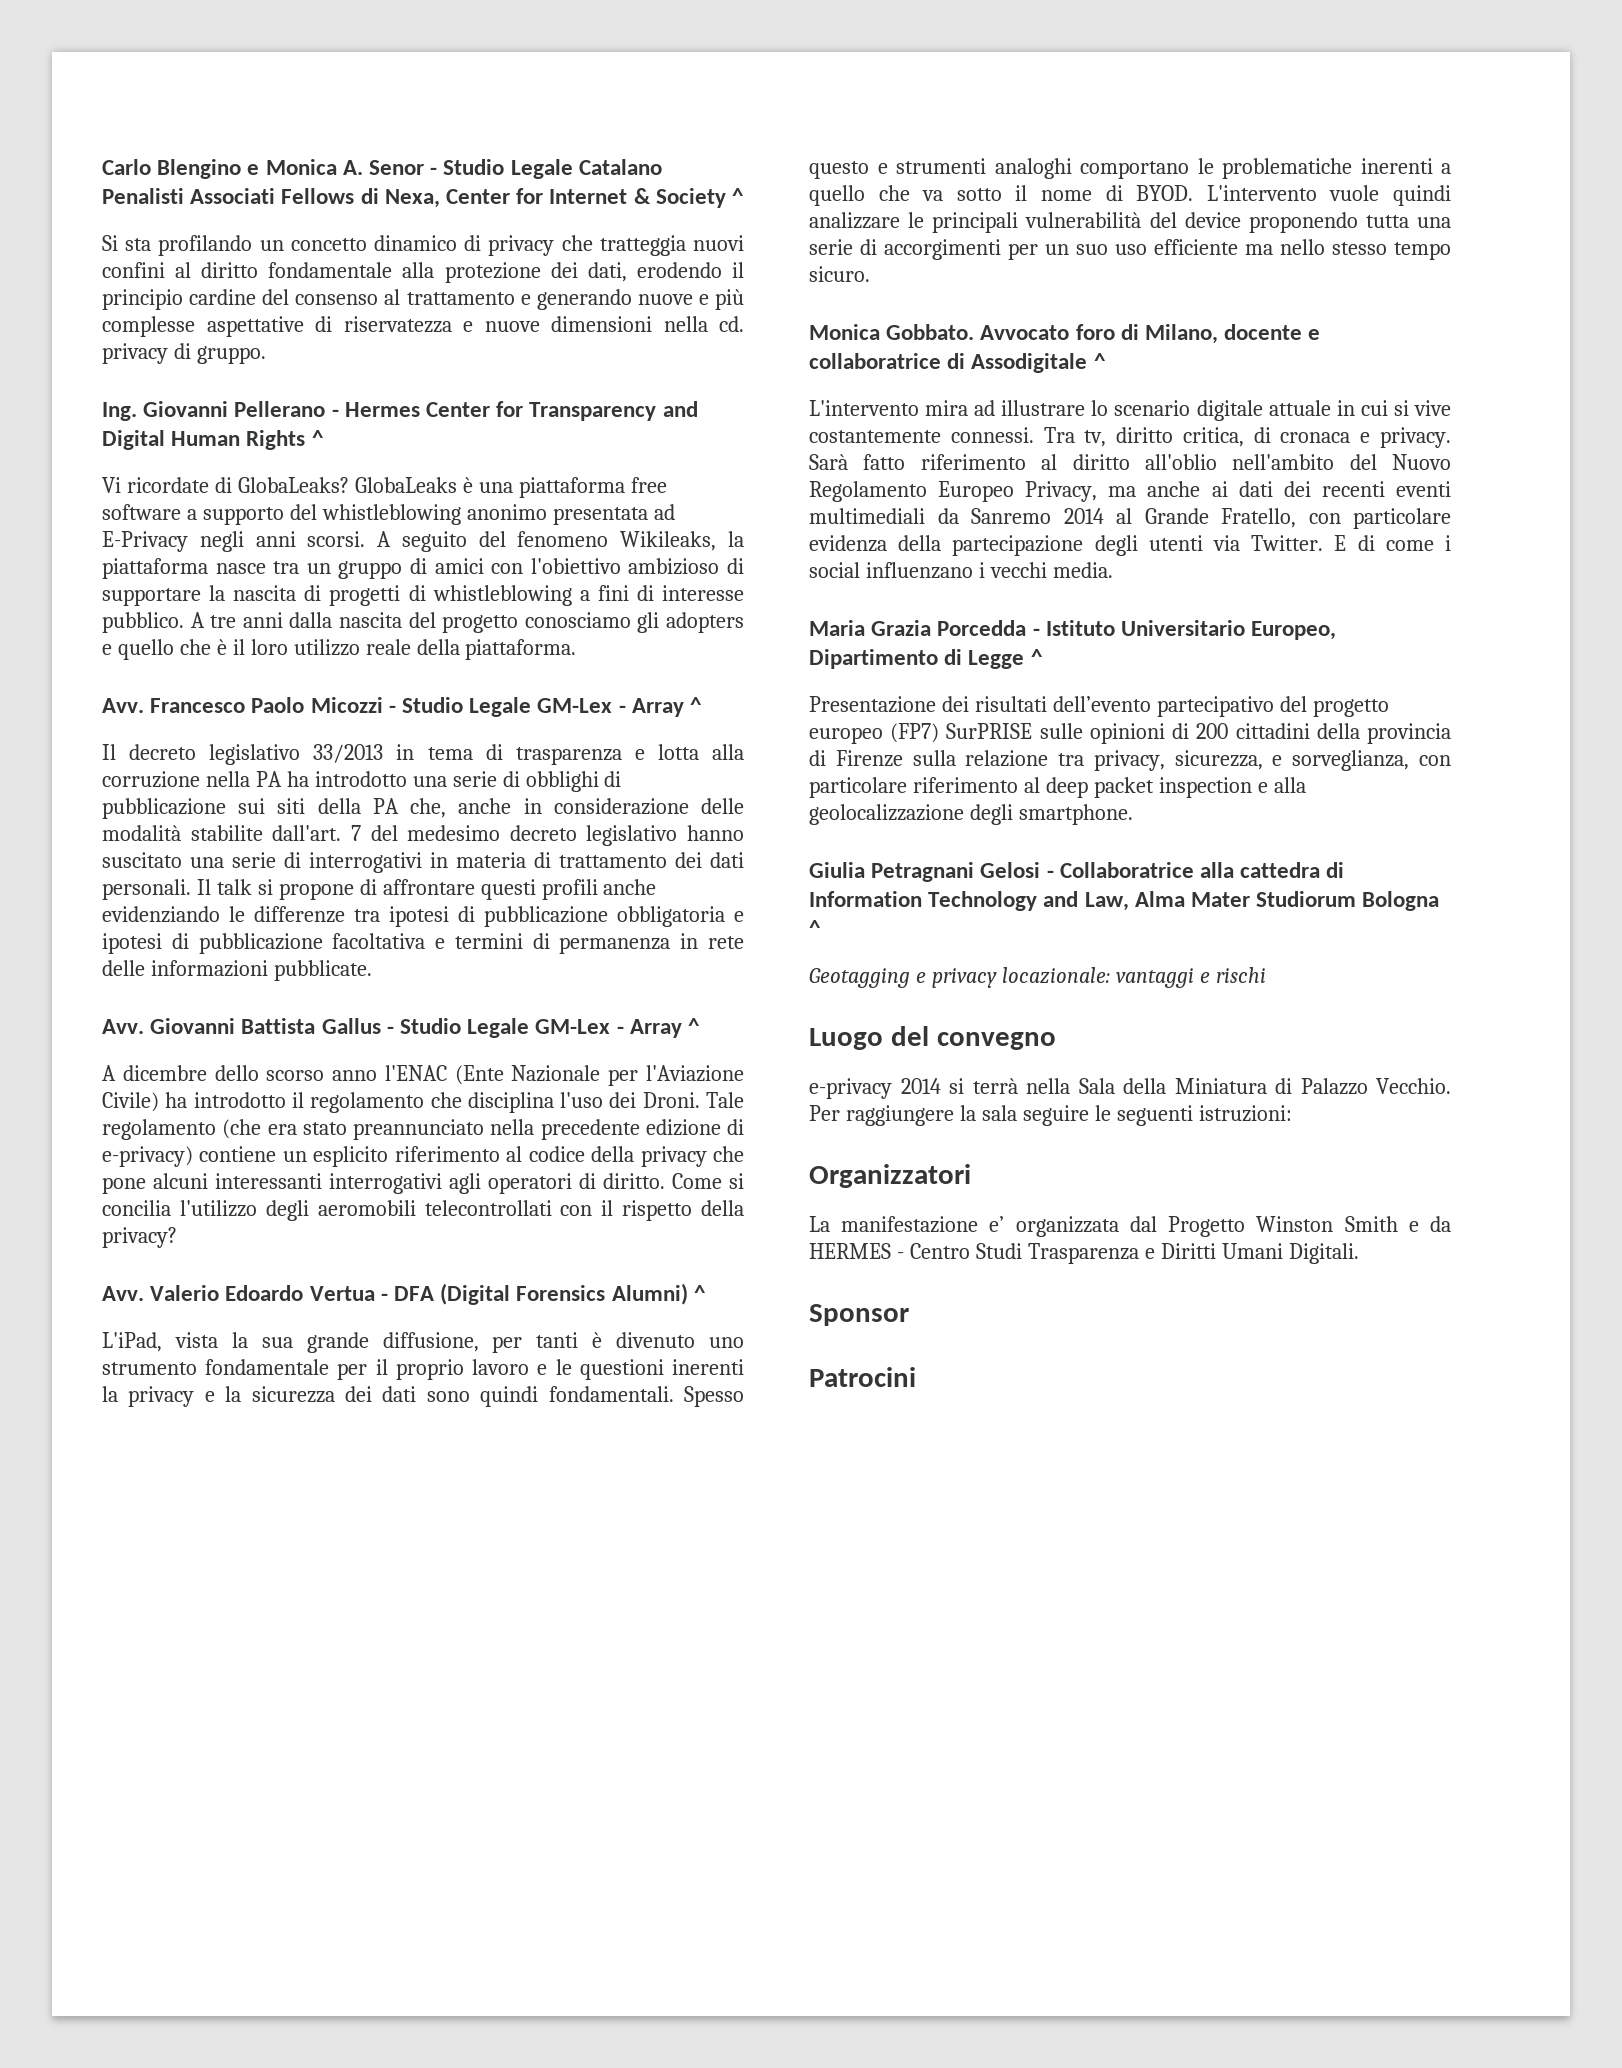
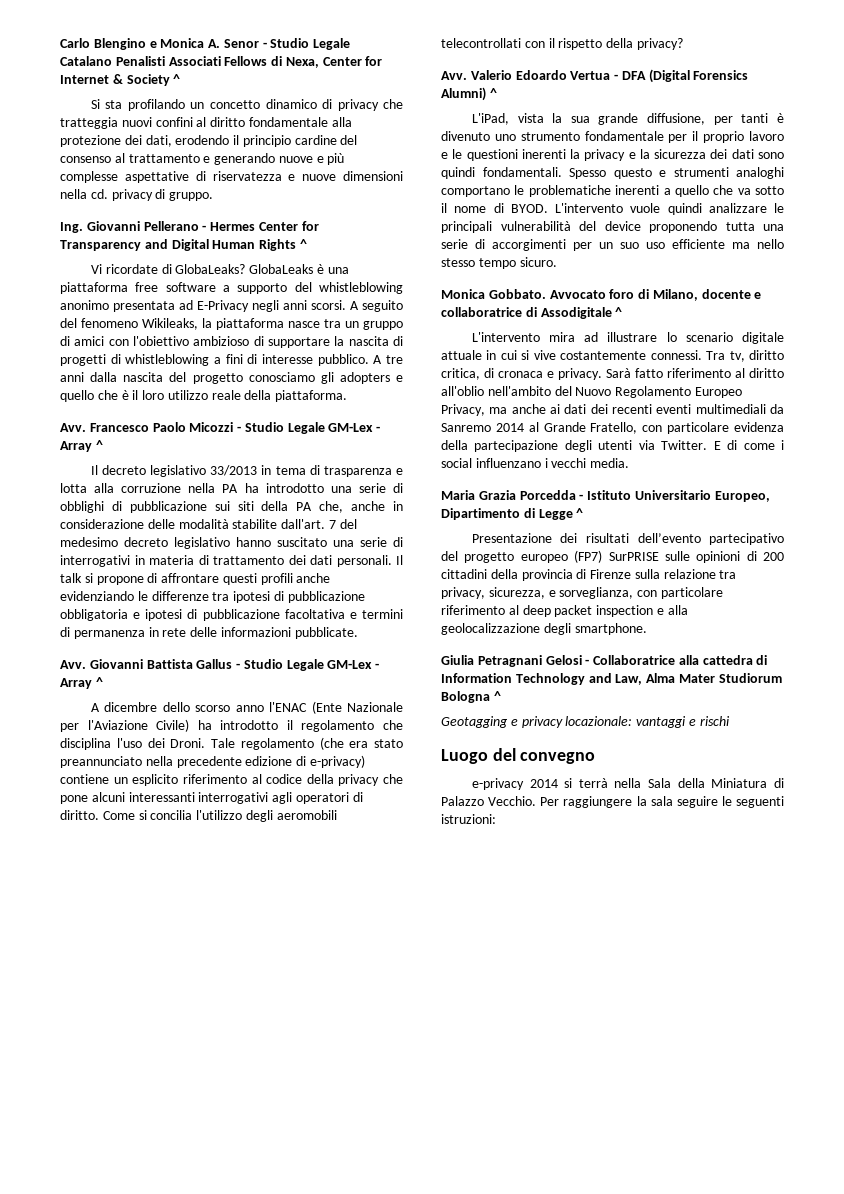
- Organizzatori
- La manifestazione e’ organizzata dal Progetto Winston Smith e da HERMES - Centro Studi Trasparenza e Diritti Umani Digitali.
- Sponsor
- Patrocini

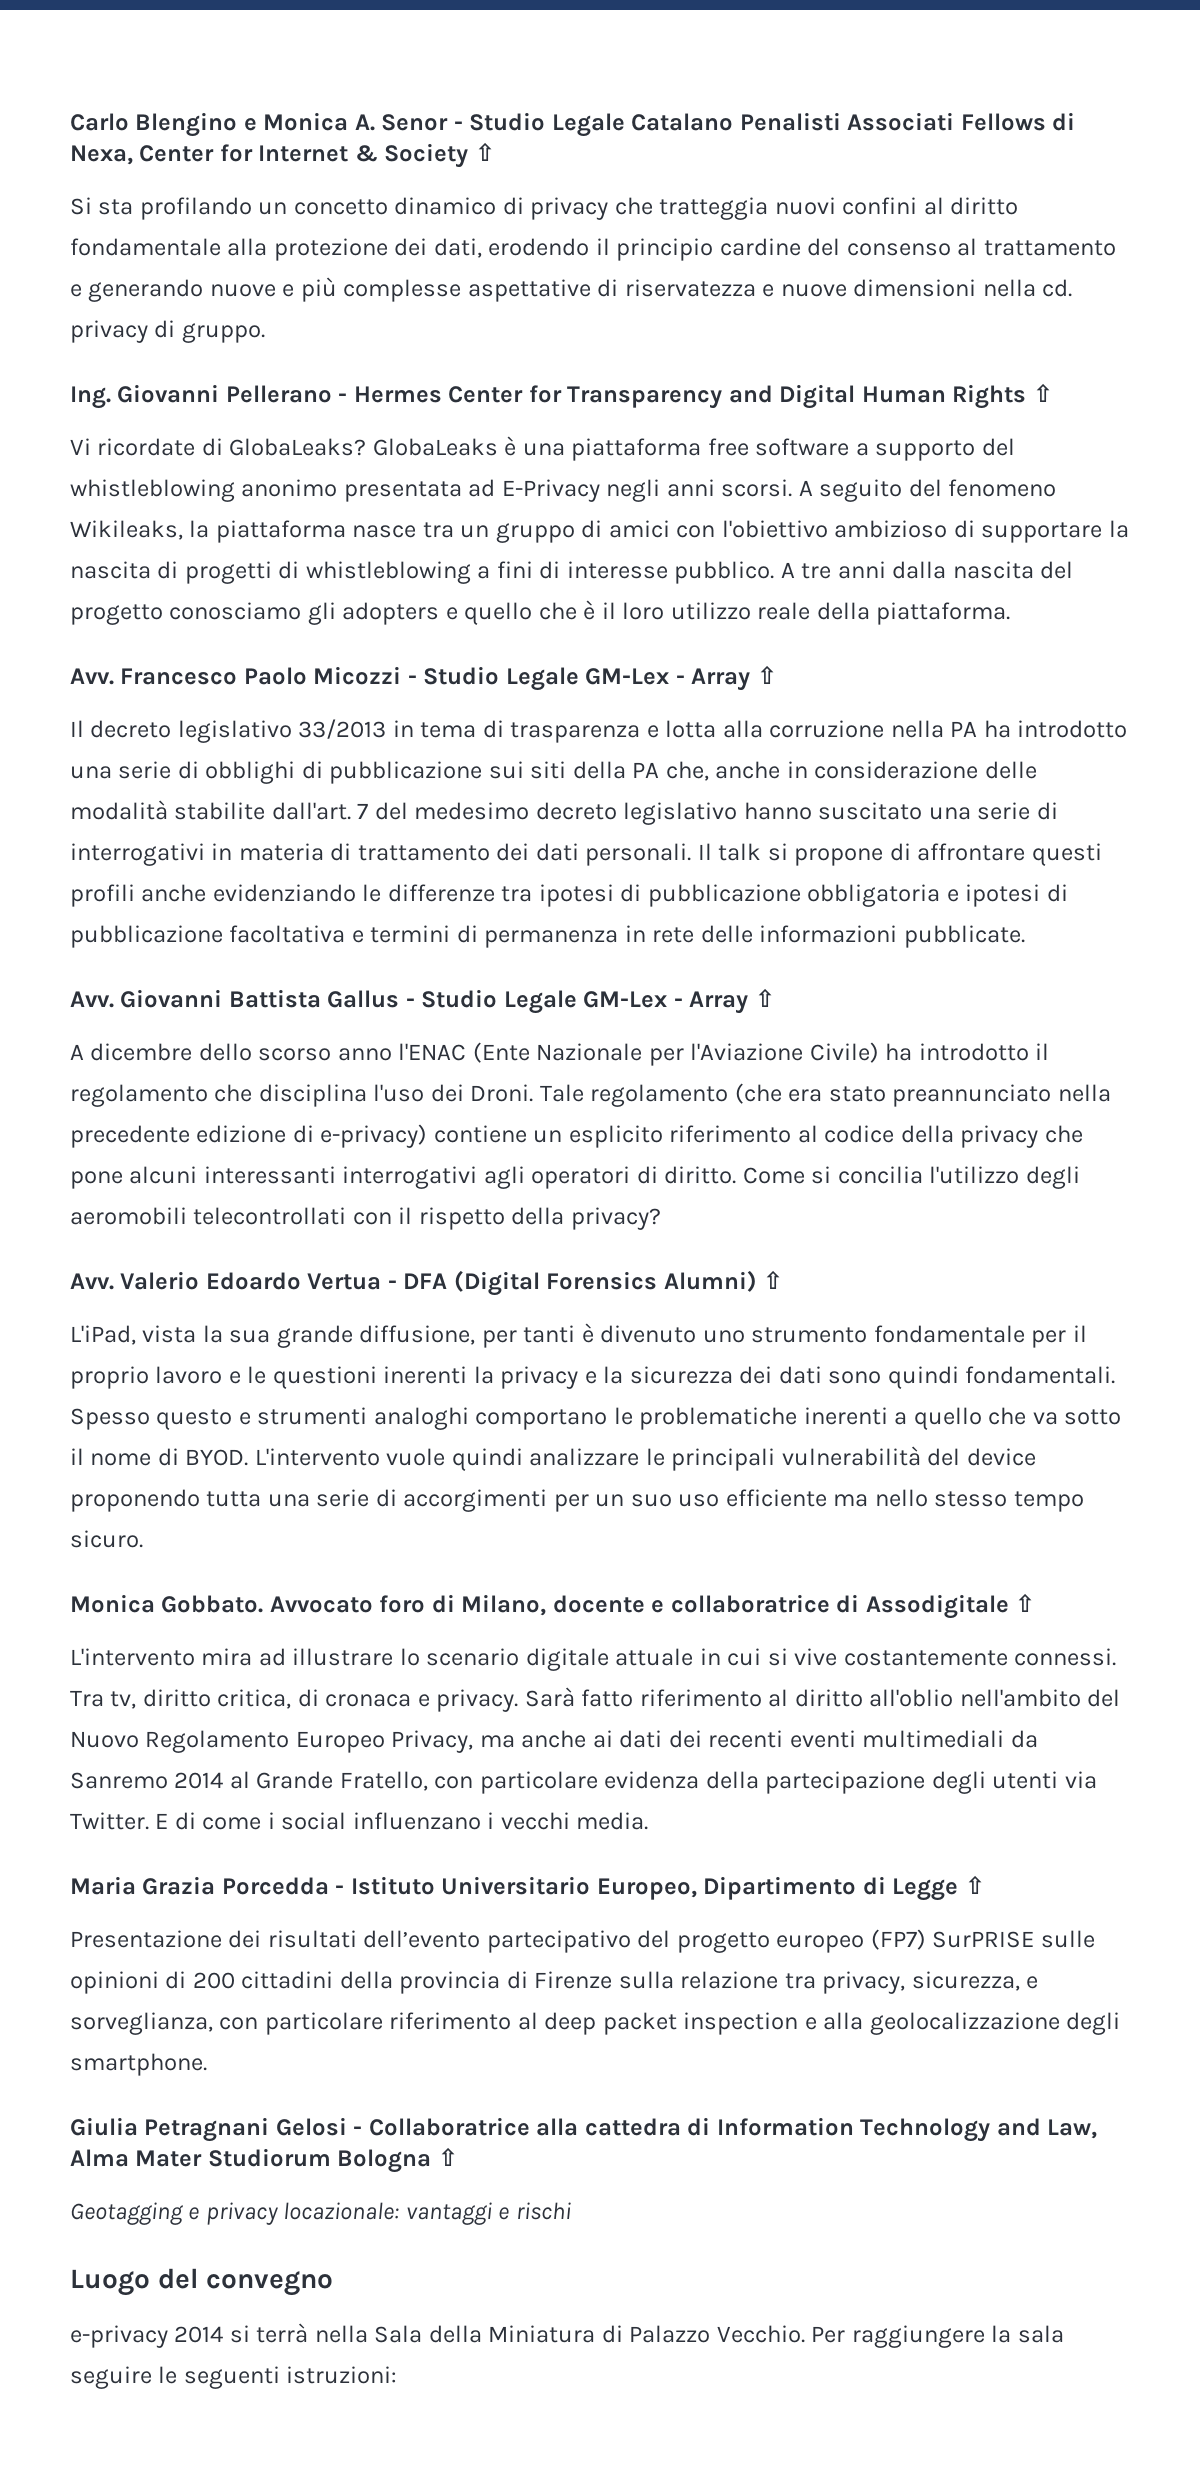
- Carlo Blengino e Monica A. Senor - Studio Legale Catalano Penalisti Associati Fellows di Nexa, Center for Internet & Society ^
+ Carlo Blengino e Monica A. Senor - Studio Legale Catalano Penalisti Associati Fellows di Nexa, Center for Internet & Society ⇧
- Ing. Giovanni Pellerano - Hermes Center for Transparency and Digital Human Rights ^
+ Ing. Giovanni Pellerano - Hermes Center for Transparency and Digital Human Rights ⇧
- Avv. Francesco Paolo Micozzi - Studio Legale GM-Lex - Array ^
+ Avv. Francesco Paolo Micozzi - Studio Legale GM-Lex - Array ⇧
- Avv. Giovanni Battista Gallus - Studio Legale GM-Lex - Array ^
+ Avv. Giovanni Battista Gallus - Studio Legale GM-Lex - Array ⇧
- Avv. Valerio Edoardo Vertua - DFA (Digital Forensics Alumni) ^
+ Avv. Valerio Edoardo Vertua - DFA (Digital Forensics Alumni) ⇧
- Avvocato foro di Milano, docente e collaboratrice di Assodigitale ^
+ Avvocato foro di Milano, docente e collaboratrice di Assodigitale ⇧
- Maria Grazia Porcedda - Istituto Universitario Europeo, Dipartimento di Legge ^
+ Maria Grazia Porcedda - Istituto Universitario Europeo, Dipartimento di Legge ⇧
- Giulia Petragnani Gelosi - Collaboratrice alla cattedra di Information Technology and Law, Alma Mater Studiorum Bologna ^
+ Giulia Petragnani Gelosi - Collaboratrice alla cattedra di Information Technology and Law, Alma Mater Studiorum Bologna ⇧

